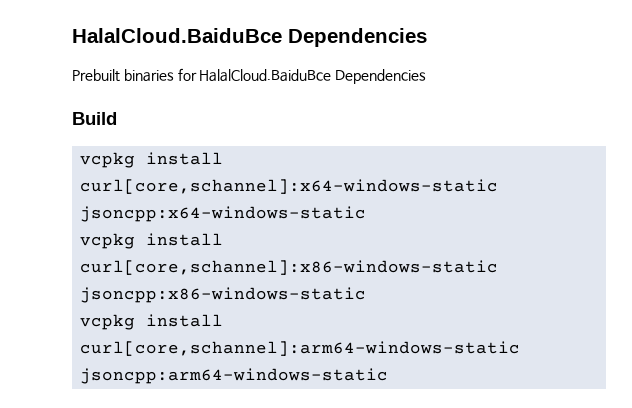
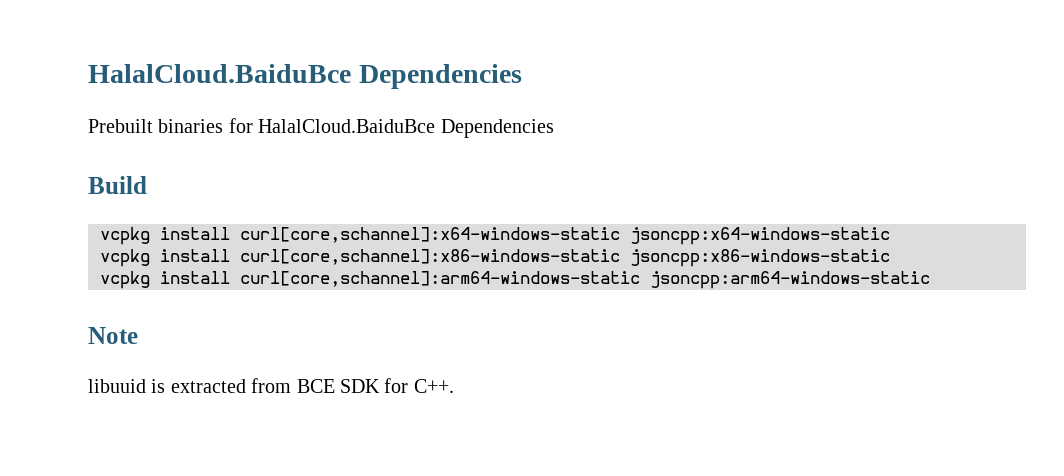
+ Note
+ libuuid is extracted from BCE SDK for C++.

